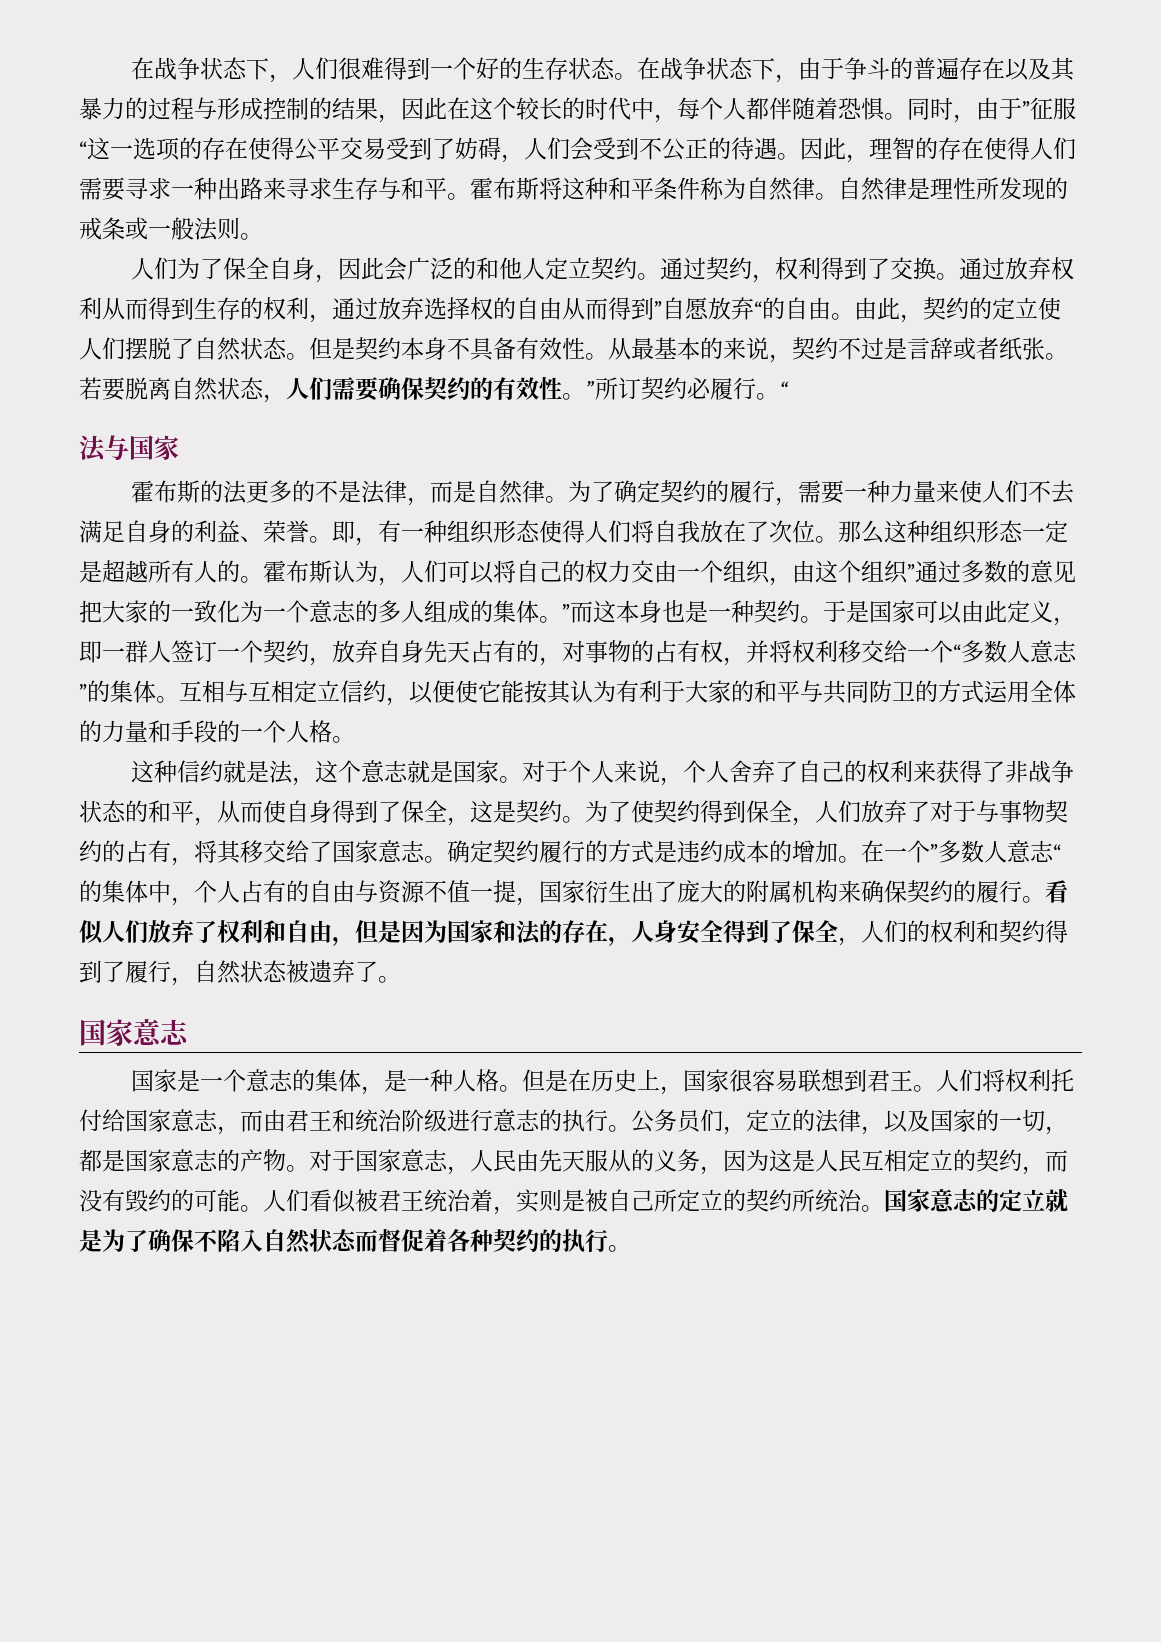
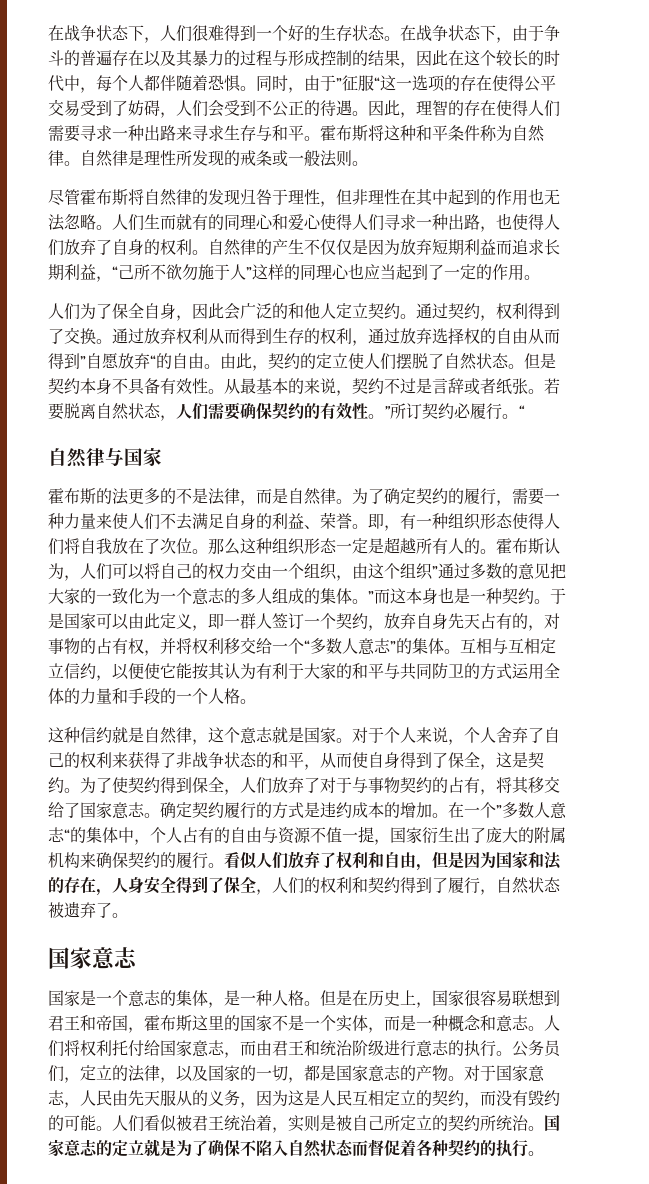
+ 尽管霍布斯将自然律的发现归咎于理性，但非理性在其中起到的作用也无法忽略。人们生而就有的同理心和爱心使得人们寻求一种出路，也使得人们放弃了自身的权利。自然律的产生不仅仅是因为放弃短期利益而追求长期利益，“己所不欲勿施于人”这样的同理心也应当起到了一定的作用。
- 法与国家
+ 自然律与国家
- 这种信约就是法，这个意志就是国家。
+ 这种信约就是自然律，这个意志就是国家。
- 但是在历史上，国家很容易联想到君王。
+ 但是在历史上，国家很容易联想到君王和帝国，霍布斯这里的国家不是一个实体，而是一种概念和意志。

